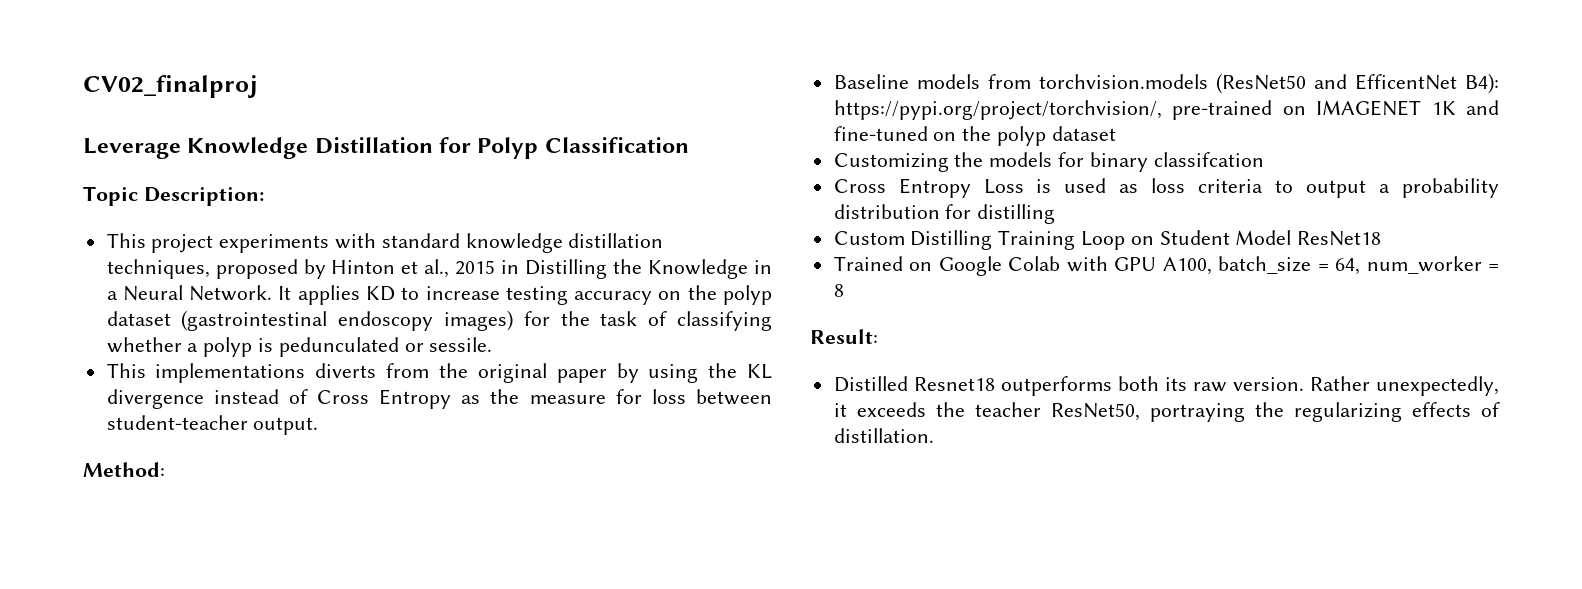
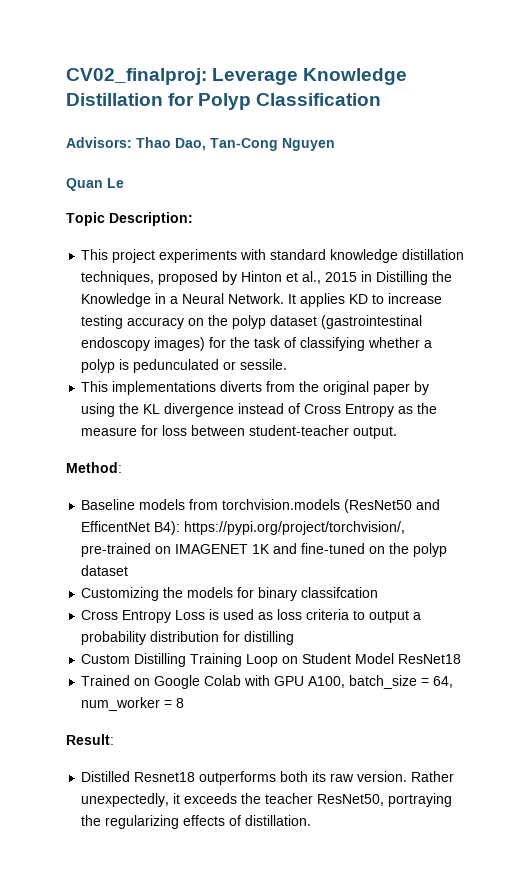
- CV02_finalproj
- Leverage Knowledge Distillation for Polyp Classification
+ CV02_finalproj: Leverage Knowledge Distillation for Polyp Classification
+ Advisors: Thao Dao, Tan-Cong Nguyen
+ Quan Le

